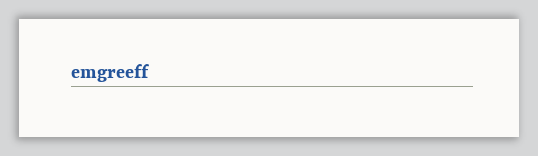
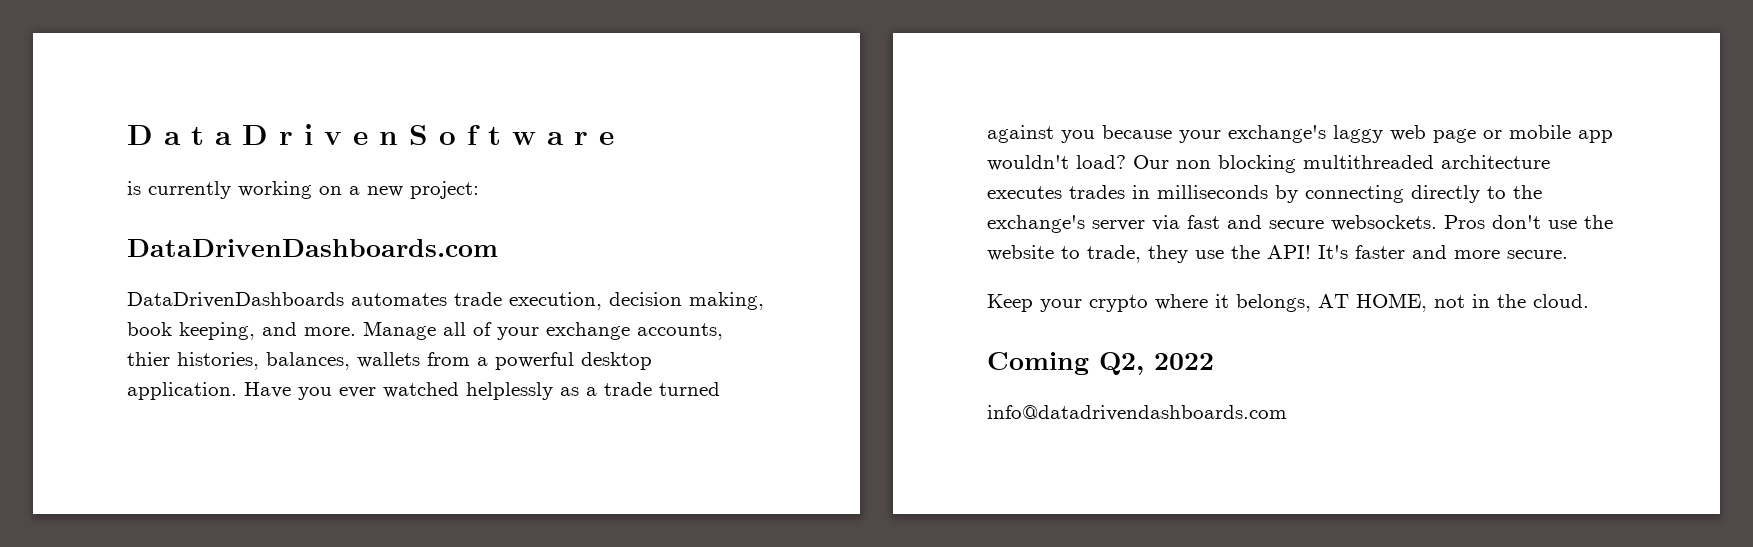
- emgreeff
+ D a t a D r i v e n S o f t w a r e
+ is currently working on a new project:
+ DataDrivenDashboards.com
+ DataDrivenDashboards automates trade execution, decision making, book keeping, and more. Manage all of your exchange accounts, thier histories, balances, wallets from a powerful desktop application. Have you ever watched helplessly as a trade turned against you because your exchange's laggy web page or mobile app wouldn't load? Our non blocking multithreaded architecture executes trades in milliseconds by connecting directly to the exchange's server via fast and secure websockets. Pros don't use the website to trade, they use the API! It's faster and more secure.
+ Keep your crypto where it belongs, AT HOME, not in the cloud.
+ Coming Q2, 2022
+ info@datadrivendashboards.com

